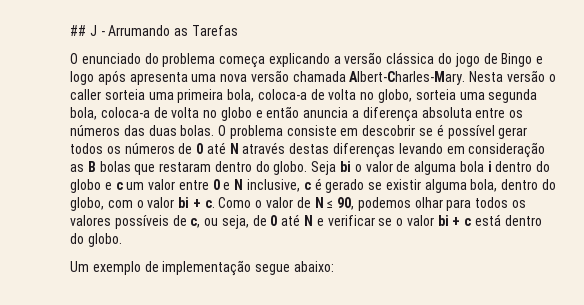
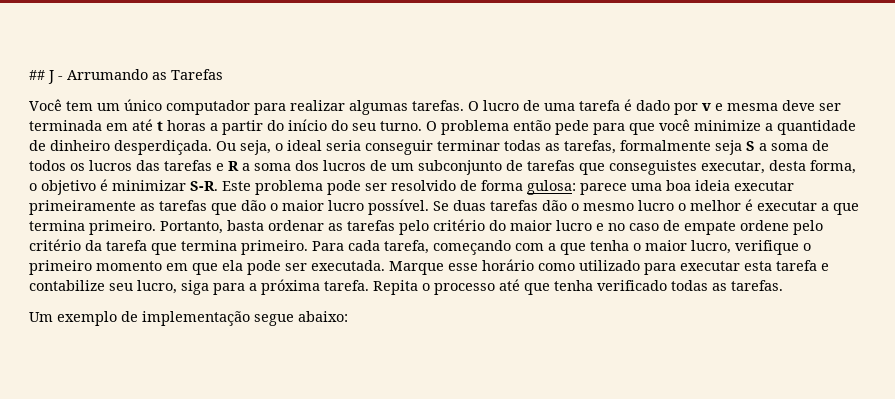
- O enunciado do problema começa explicando a versão clássica do jogo de Bingo e logo após apresenta uma nova versão chamada Albert-Charles-Mary. Nesta versão o caller sorteia uma primeira bola, coloca-a de volta no globo, sorteia uma segunda bola, coloca-a de volta no globo e então anuncia a diferença absoluta entre os números das duas bolas. O problema consiste em descobrir se é possível gerar todos os números de 0 até N através destas diferenças levando em consideração as B bolas que restaram dentro do globo. Seja bi o valor de alguma bola i dentro do globo e c um valor entre 0 e N inclusive, c é gerado se existir alguma bola, dentro do globo, com o valor bi + c. Como o valor de N ≤ 90, podemos olhar para todos os valores possíveis de c, ou seja, de 0 até N e verificar se o valor bi + c está dentro do globo.
+ Você tem um único computador para realizar algumas tarefas. O lucro de uma tarefa é dado por v e mesma deve ser terminada em até t horas a partir do início do seu turno. O problema então pede para que você minimize a quantidade de dinheiro desperdiçada. Ou seja, o ideal seria conseguir terminar todas as tarefas, formalmente seja S a soma de todos os lucros das tarefas e R a soma dos lucros de um subconjunto de tarefas que conseguistes executar, desta forma, o objetivo é minimizar S-R. Este problema pode ser resolvido de forma gulosa: parece uma boa ideia executar primeiramente as tarefas que dão o maior lucro possível. Se duas tarefas dão o mesmo lucro o melhor é executar a que termina primeiro. Portanto, basta ordenar as tarefas pelo critério do maior lucro e no caso de empate ordene pelo critério da tarefa que termina primeiro. Para cada tarefa, começando com a que tenha o maior lucro, verifique o primeiro momento em que ela pode ser executada. Marque esse horário como utilizado para executar esta tarefa e contabilize seu lucro, siga para a próxima tarefa. Repita o processo até que tenha verificado todas as tarefas.

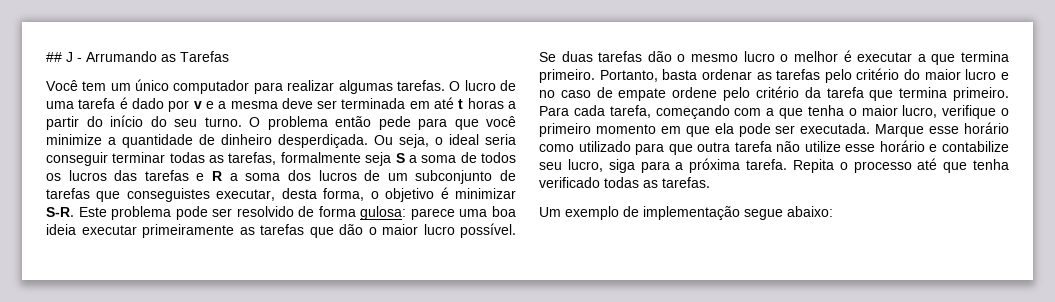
- O lucro de uma tarefa é dado por v e mesma deve ser terminada em até t horas a partir do início do seu turno.
+ O lucro de uma tarefa é dado por v e a mesma deve ser terminada em até t horas a partir do início do seu turno.
- Marque esse horário como utilizado para executar esta tarefa e contabilize seu lucro, siga para a próxima tarefa.
+ Marque esse horário como utilizado para que outra tarefa não utilize esse horário e contabilize seu lucro, siga para a próxima tarefa.

